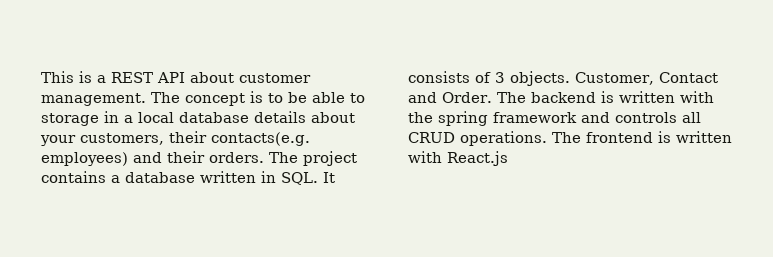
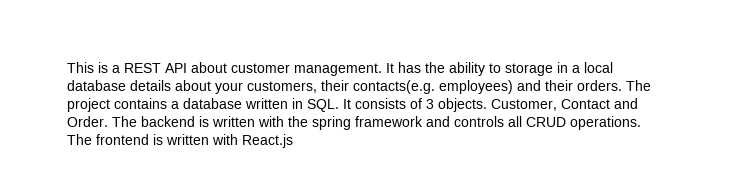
- The concept is to be able to storage in a local database details about your customers, their contacts(e.g. employees) and their orders.
+ It has the ability to storage in a local database details about your customers, their contacts(e.g. employees) and their orders.

